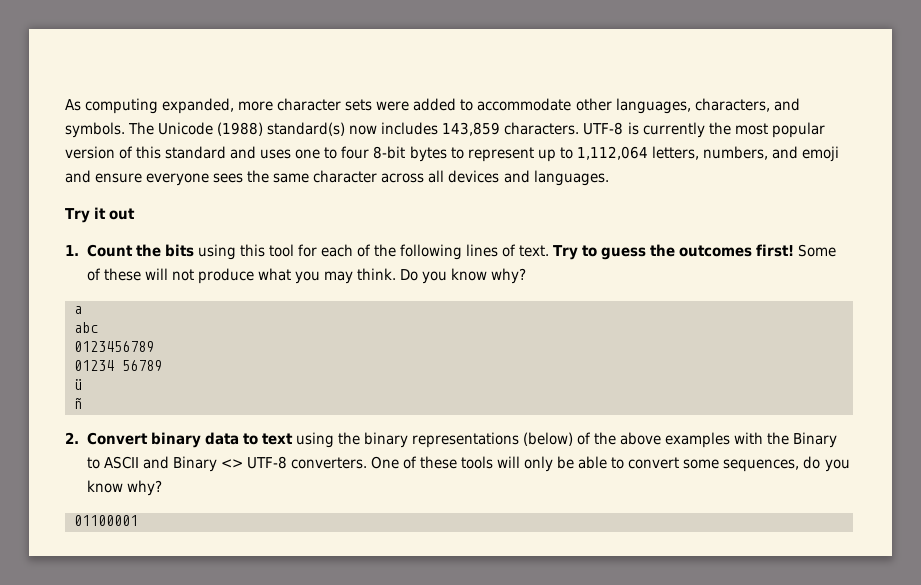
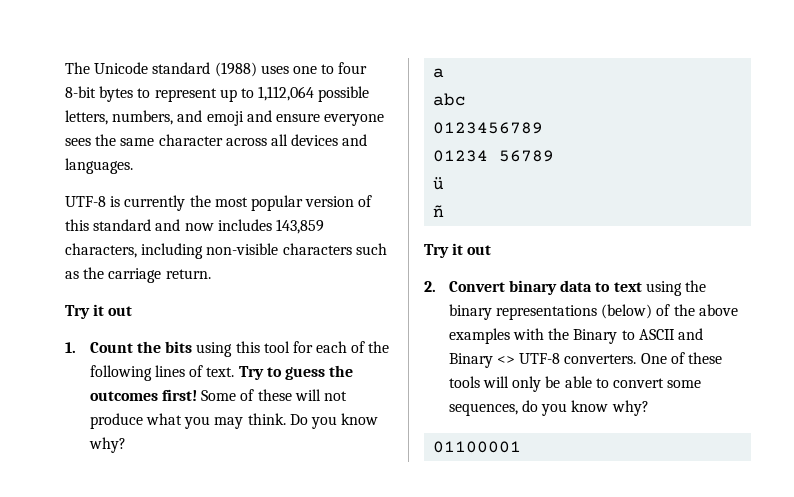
- As computing expanded, more character sets were added to accommodate other languages, characters, and symbols. The Unicode (1988) standard(s) now includes 143,859 characters. UTF-8 is currently the most popular version of this standard and uses one to four 8-bit bytes to represent up to 1,112,064 letters, numbers, and emoji and ensure everyone sees the same character across all devices and languages.
+ The Unicode standard (1988) uses one to four 8-bit bytes to represent up to 1,112,064 possible letters, numbers, and emoji and ensure everyone sees the same character across all devices and languages.
+ UTF-8 is currently the most popular version of this standard and now includes 143,859 characters, including non-visible characters such as the carriage return.
  ñ
+ Try it out

